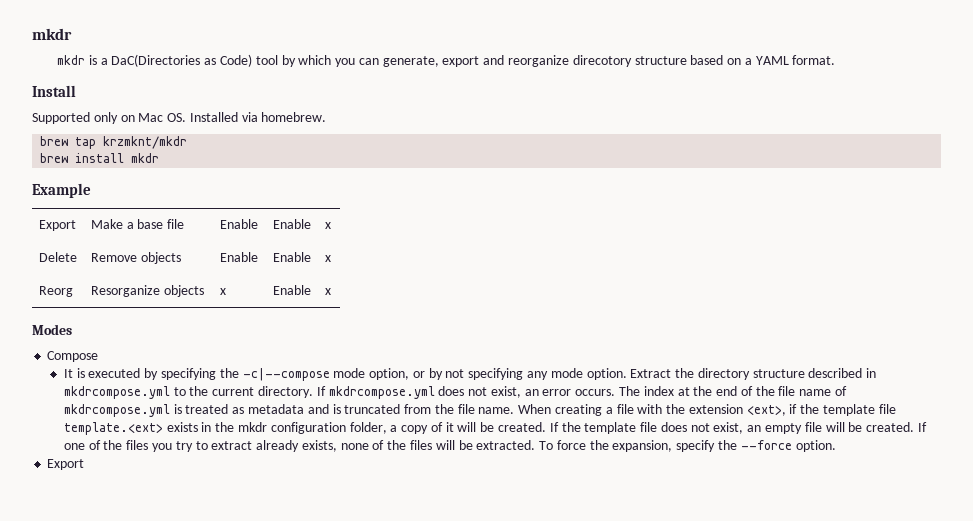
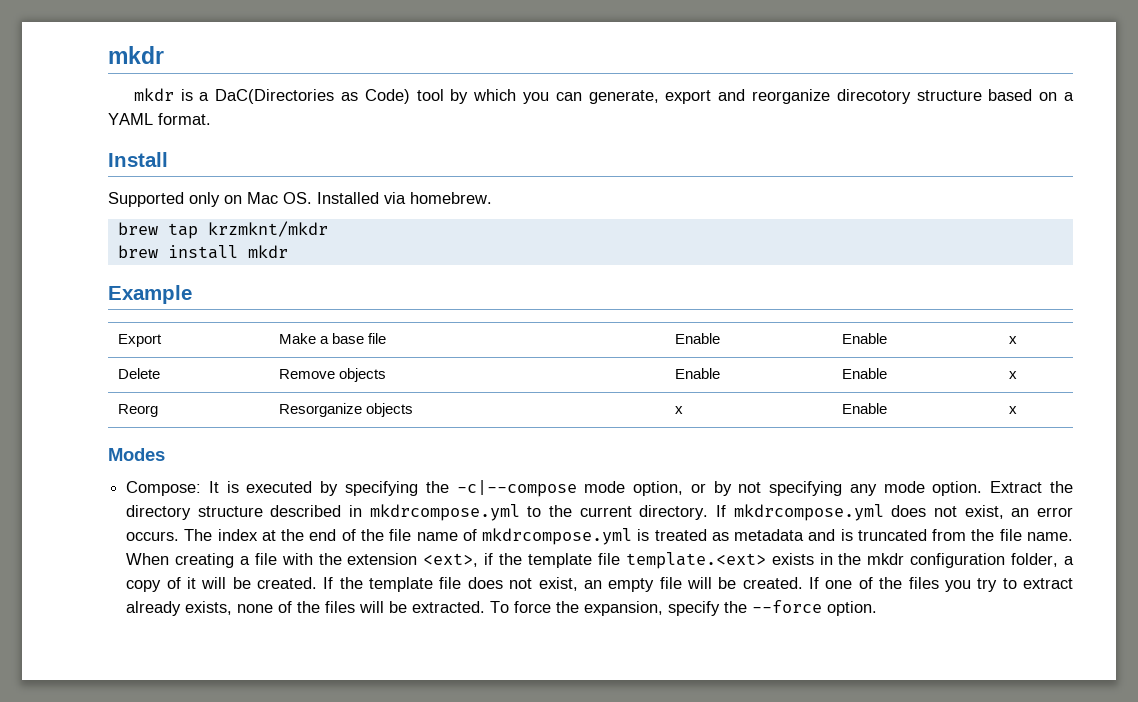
- Compose
- It is executed by specifying the -c|--compose mode option, or by not specifying any mode option.
+ Compose: It is executed by specifying the -c|--compose mode option, or by not specifying any mode option.
  To force the expansion, specify the --force option.
- Export

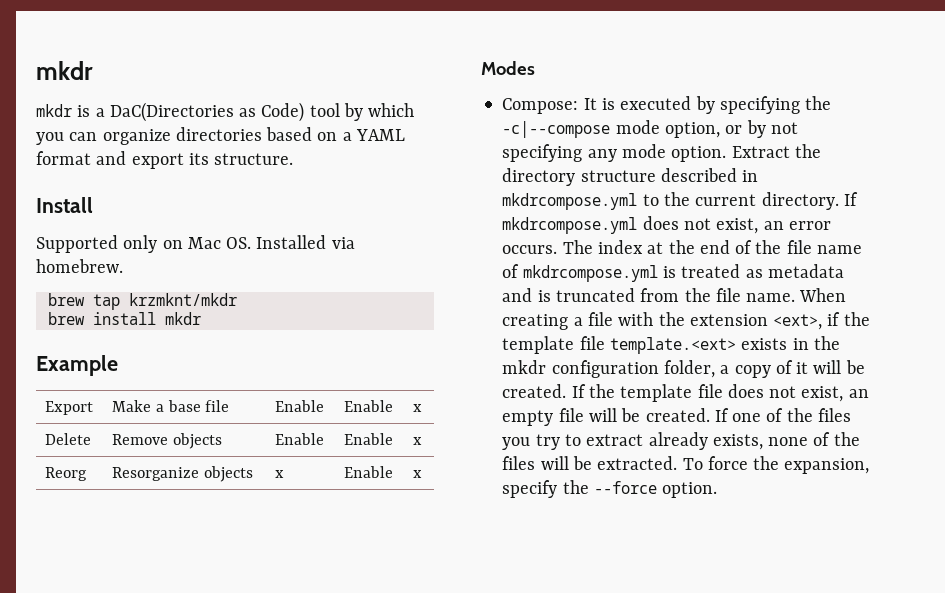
- mkdr is a DaC(Directories as Code) tool by which you can generate, export and reorganize direcotory structure based on a YAML format.
+ mkdr is a DaC(Directories as Code) tool by which you can organize directories based on a YAML format and export its structure.

